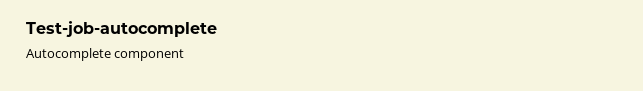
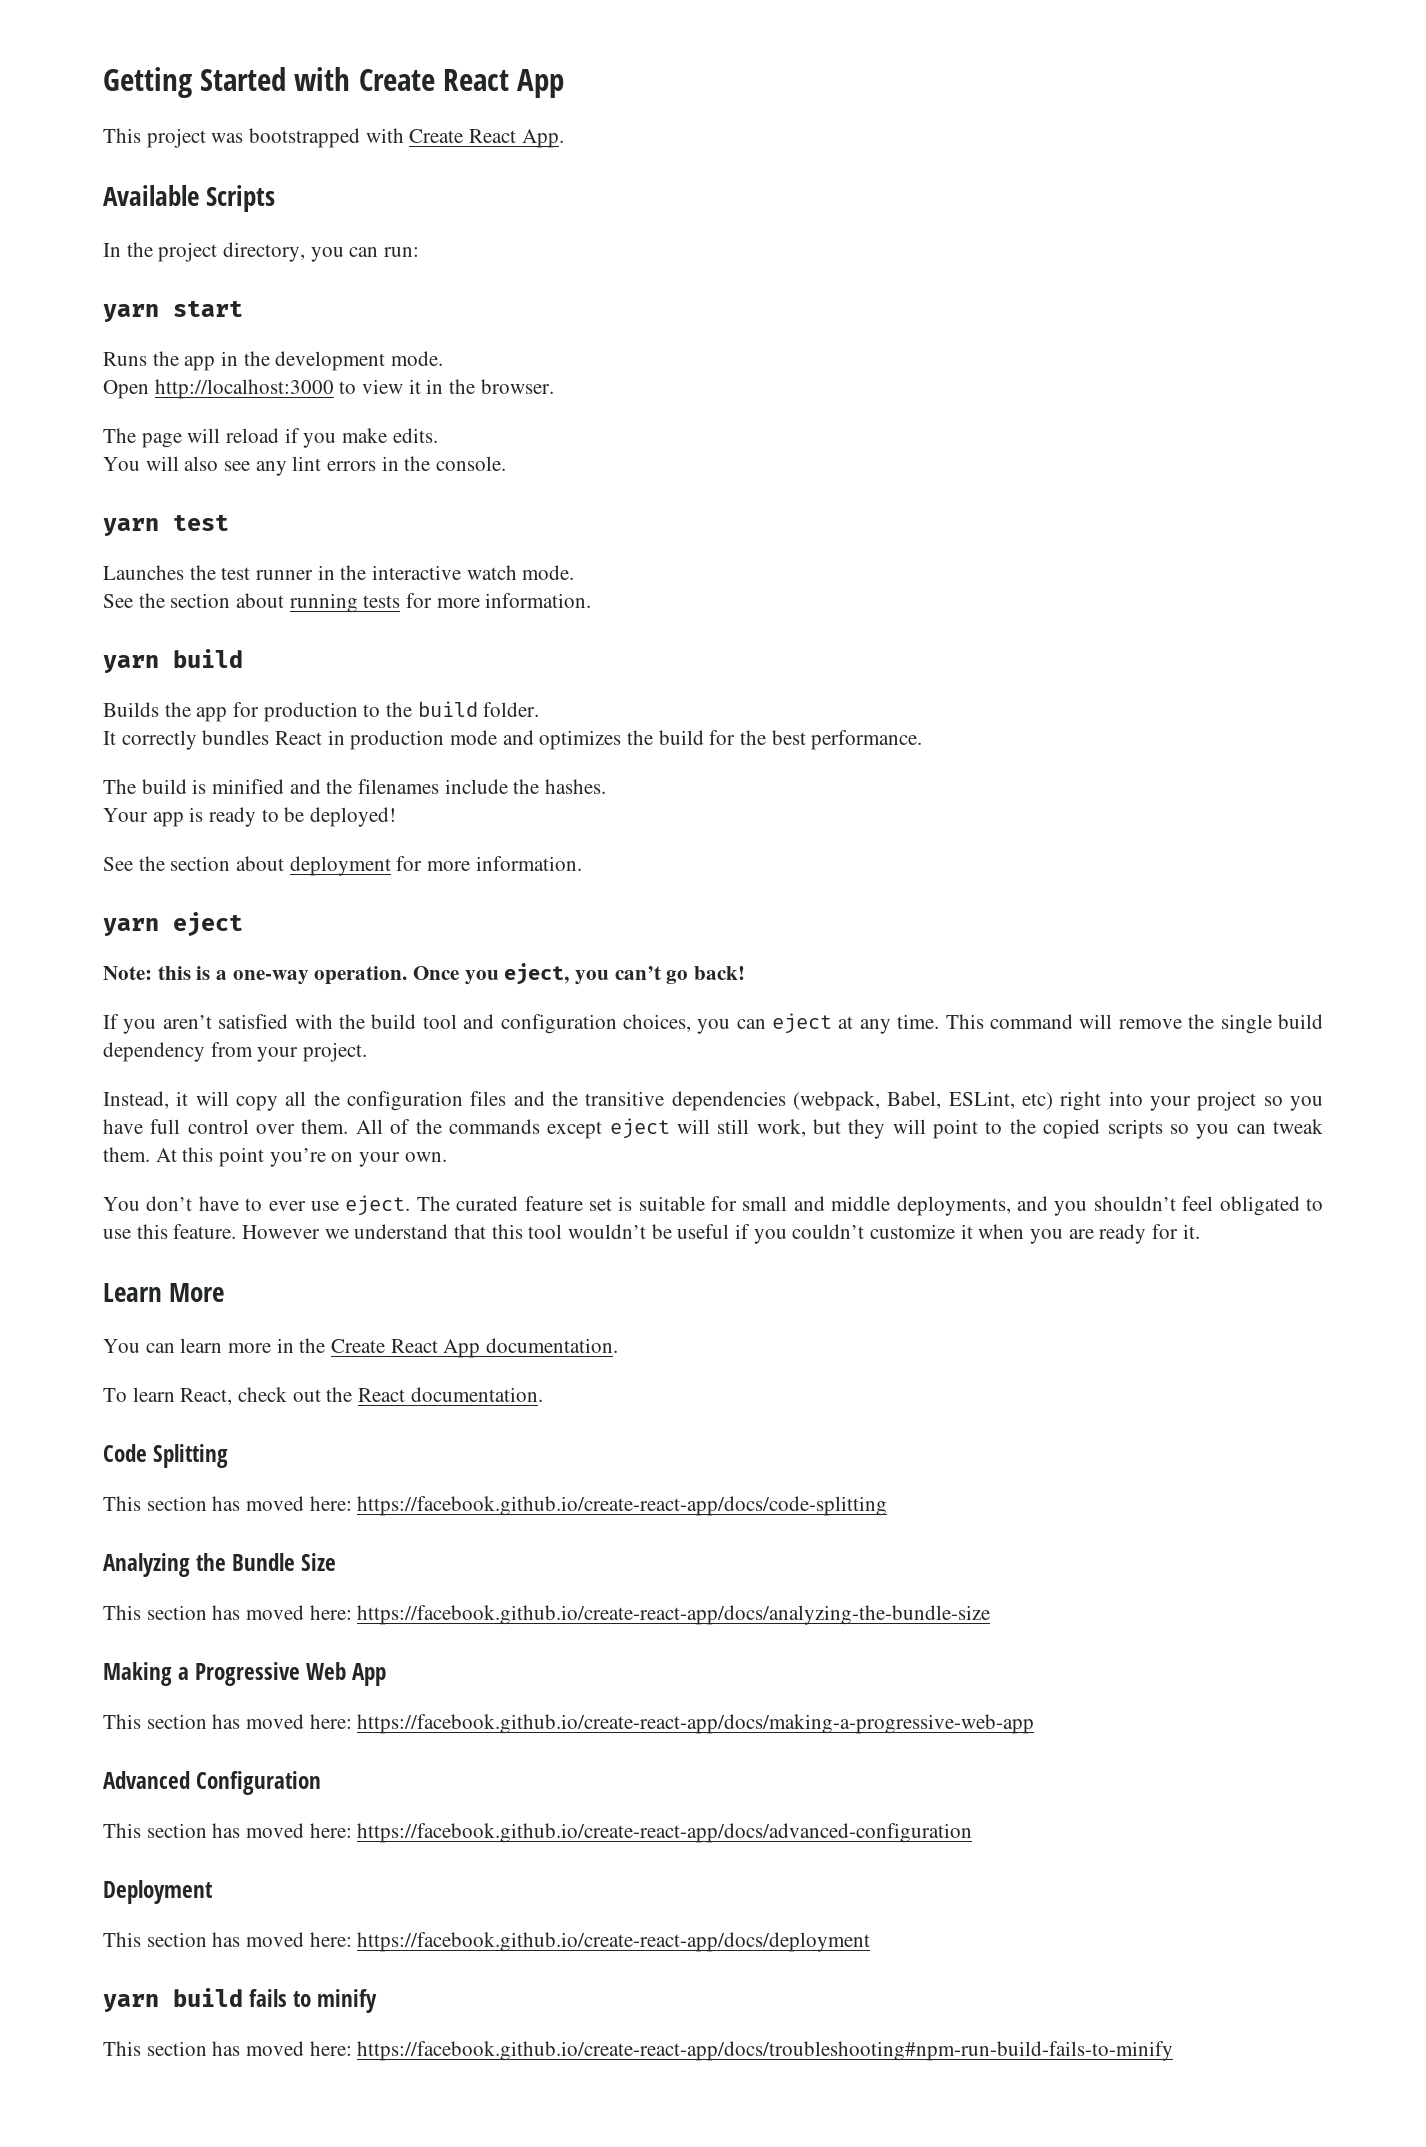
- Test-job-autocomplete
- Autocomplete component
+ Getting Started with Create React App
+ This project was bootstrapped with Create React App.
+ Available Scripts
+ In the project directory, you can run:
+ yarn start
+ Runs the app in the development mode.
+ Open http://localhost:3000 to view it in the browser.
+ The page will reload if you make edits.
+ You will also see any lint errors in the console.
+ yarn test
+ Launches the test runner in the interactive watch mode.
+ See the section about running tests for more information.
+ yarn build
+ Builds the app for production to the build folder.
+ It correctly bundles React in production mode and optimizes the build for the best performance.
+ The build is minified and the filenames include the hashes.
+ Your app is ready to be deployed!
+ See the section about deployment for more information.
+ yarn eject
+ Note: this is a one-way operation. Once you eject, you can’t go back!
+ If you aren’t satisfied with the build tool and configuration choices, you can eject at any time. This command will remove the single build dependency from your project.
+ Instead, it will copy all the configuration files and the transitive dependencies (webpack, Babel, ESLint, etc) right into your project so you have full control over them. All of the commands except eject will still work, but they will point to the copied scripts so you can tweak them. At this point you’re on your own.
+ You don’t have to ever use eject. The curated feature set is suitable for small and middle deployments, and you shouldn’t feel obligated to use this feature. However we understand that this tool wouldn’t be useful if you couldn’t customize it when you are ready for it.
+ Learn More
+ You can learn more in the Create React App documentation.
+ To learn React, check out the React documentation.
+ Code Splitting
+ This section has moved here: https://facebook.github.io/create-react-app/docs/code-splitting
+ Analyzing the Bundle Size
+ This section has moved here: https://facebook.github.io/create-react-app/docs/analyzing-the-bundle-size
+ Making a Progressive Web App
+ This section has moved here: https://facebook.github.io/create-react-app/docs/making-a-progressive-web-app
+ Advanced Configuration
+ This section has moved here: https://facebook.github.io/create-react-app/docs/advanced-configuration
+ Deployment
+ This section has moved here: https://facebook.github.io/create-react-app/docs/deployment
+ yarn build fails to minify
+ This section has moved here: https://facebook.github.io/create-react-app/docs/troubleshooting#npm-run-build-fails-to-minify

